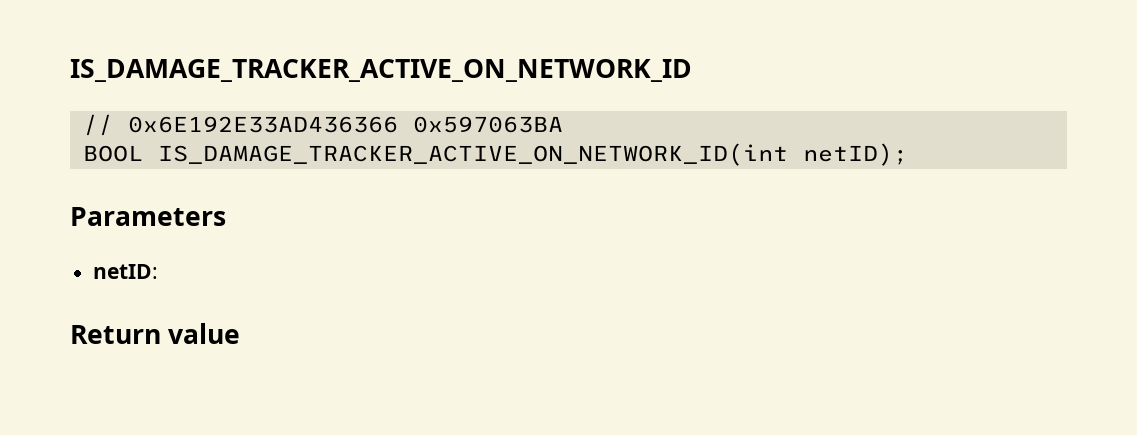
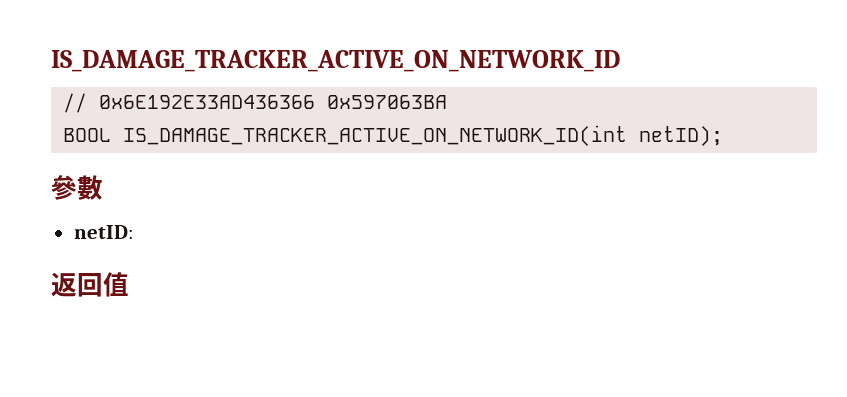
- Parameters
+ 參數
- Return value
+ 返回值

